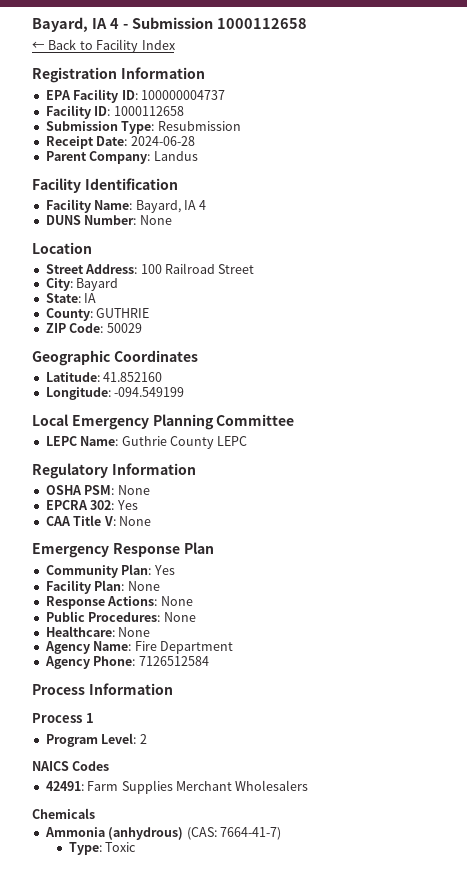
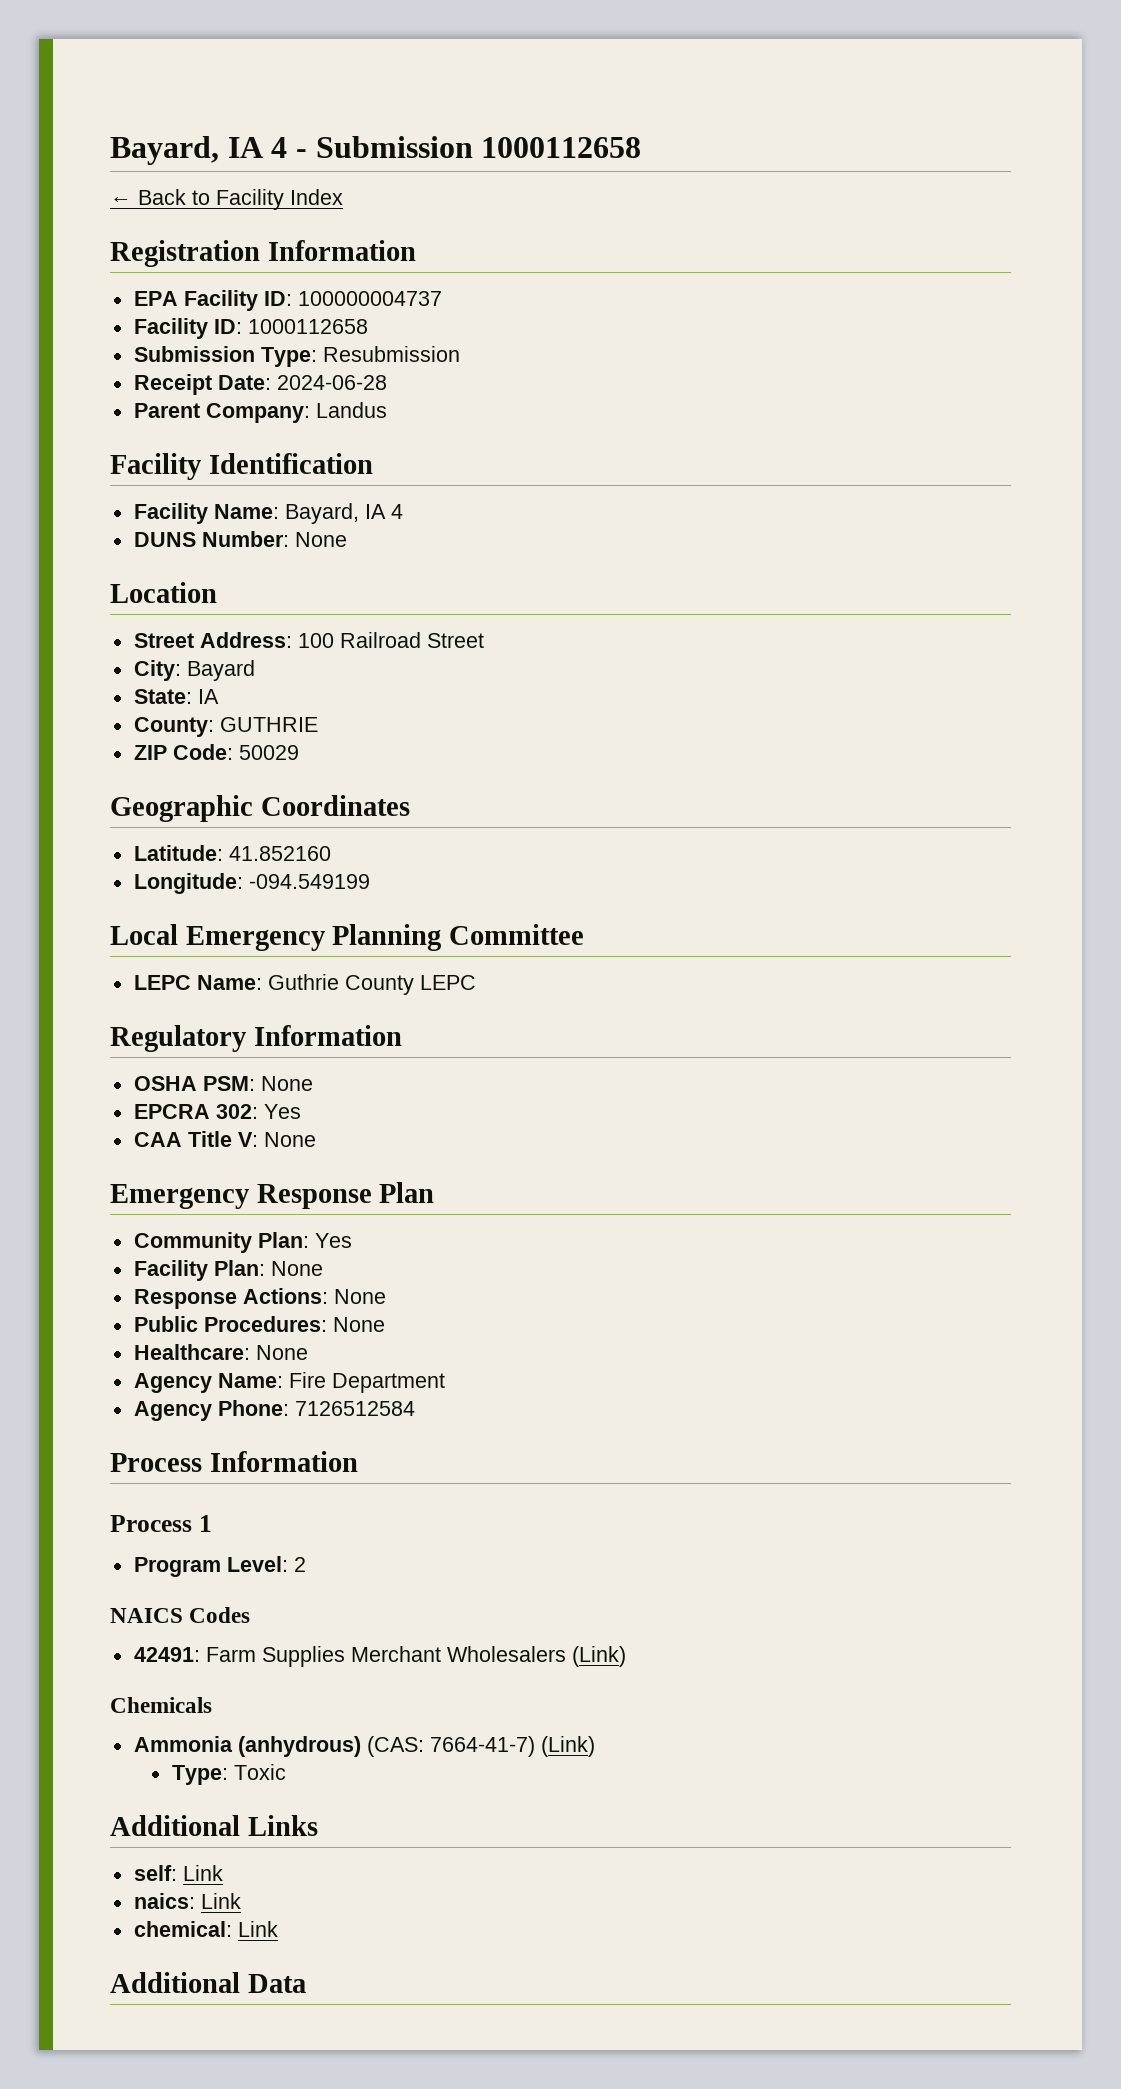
- 42491: Farm Supplies Merchant Wholesalers
+ 42491: Farm Supplies Merchant Wholesalers (Link)
- Ammonia (anhydrous) (CAS: 7664-41-7)
+ Ammonia (anhydrous) (CAS: 7664-41-7) (Link)
+ Additional Links
+ self: Link
+ naics: Link
+ chemical: Link
+ Additional Data

